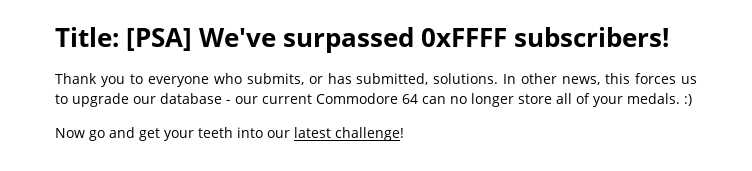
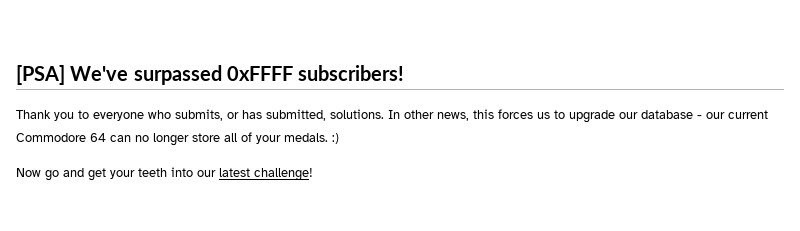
- Title: [PSA] We've surpassed 0xFFFF subscribers!
+ [PSA] We've surpassed 0xFFFF subscribers!

